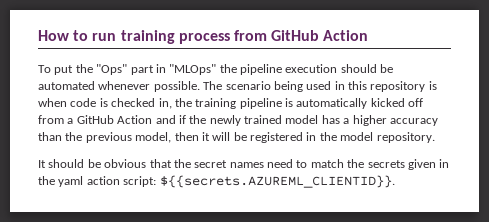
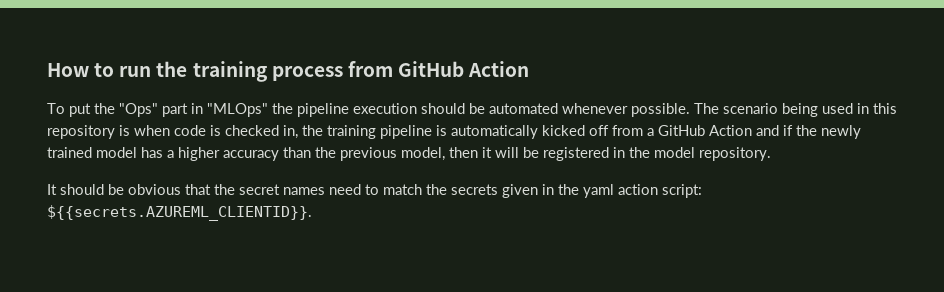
- How to run training process from GitHub Action
+ How to run the training process from GitHub Action

